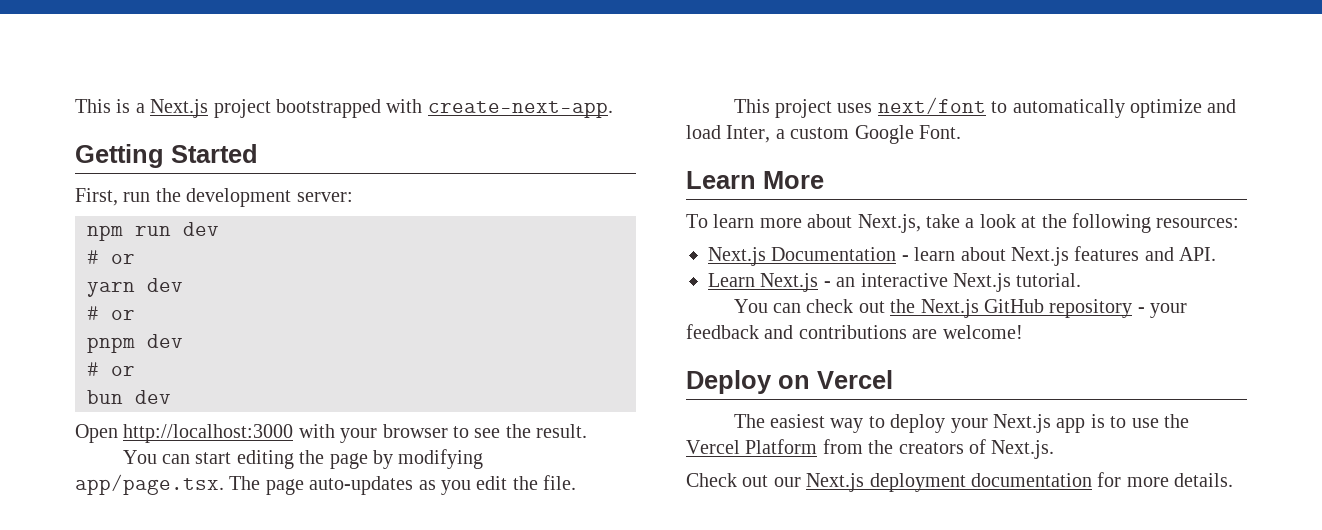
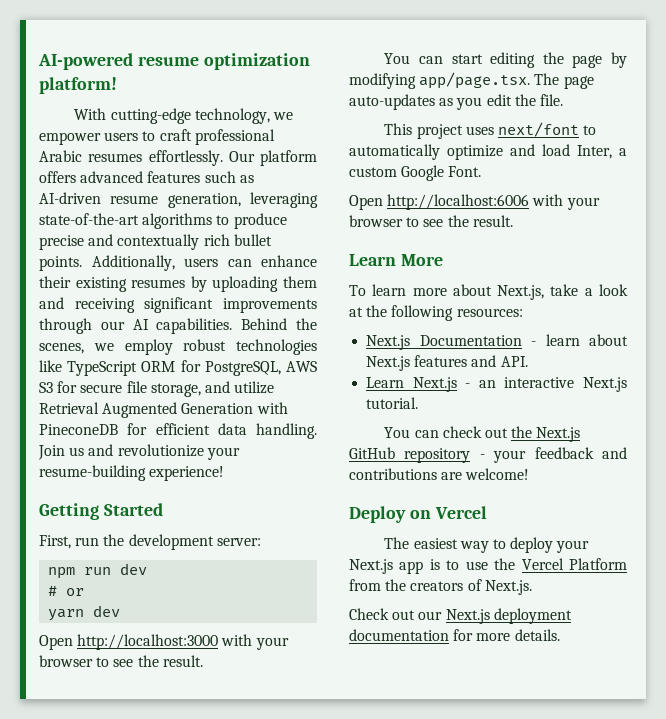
- This is a Next.js project bootstrapped with create-next-app.
+ AI-powered resume optimization platform!
+ With cutting-edge technology, we empower users to craft professional Arabic resumes effortlessly. Our platform offers advanced features such as AI-driven resume generation, leveraging state-of-the-art algorithms to produce precise and contextually rich bullet points. Additionally, users can enhance their existing resumes by uploading them and receiving significant improvements through our AI capabilities. Behind the scenes, we employ robust technologies like TypeScript ORM for PostgreSQL, AWS S3 for secure file storage, and utilize Retrieval Augmented Generation with PineconeDB for efficient data handling. Join us and revolutionize your resume-building experience!
  yarn dev
- # or
- pnpm dev
- # or
- bun dev
+ Open http://localhost:6006 with your browser to see the result.

